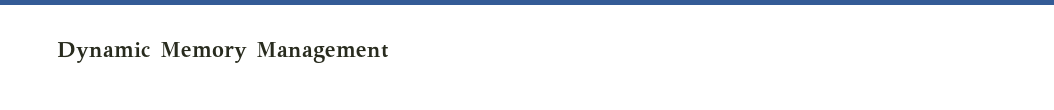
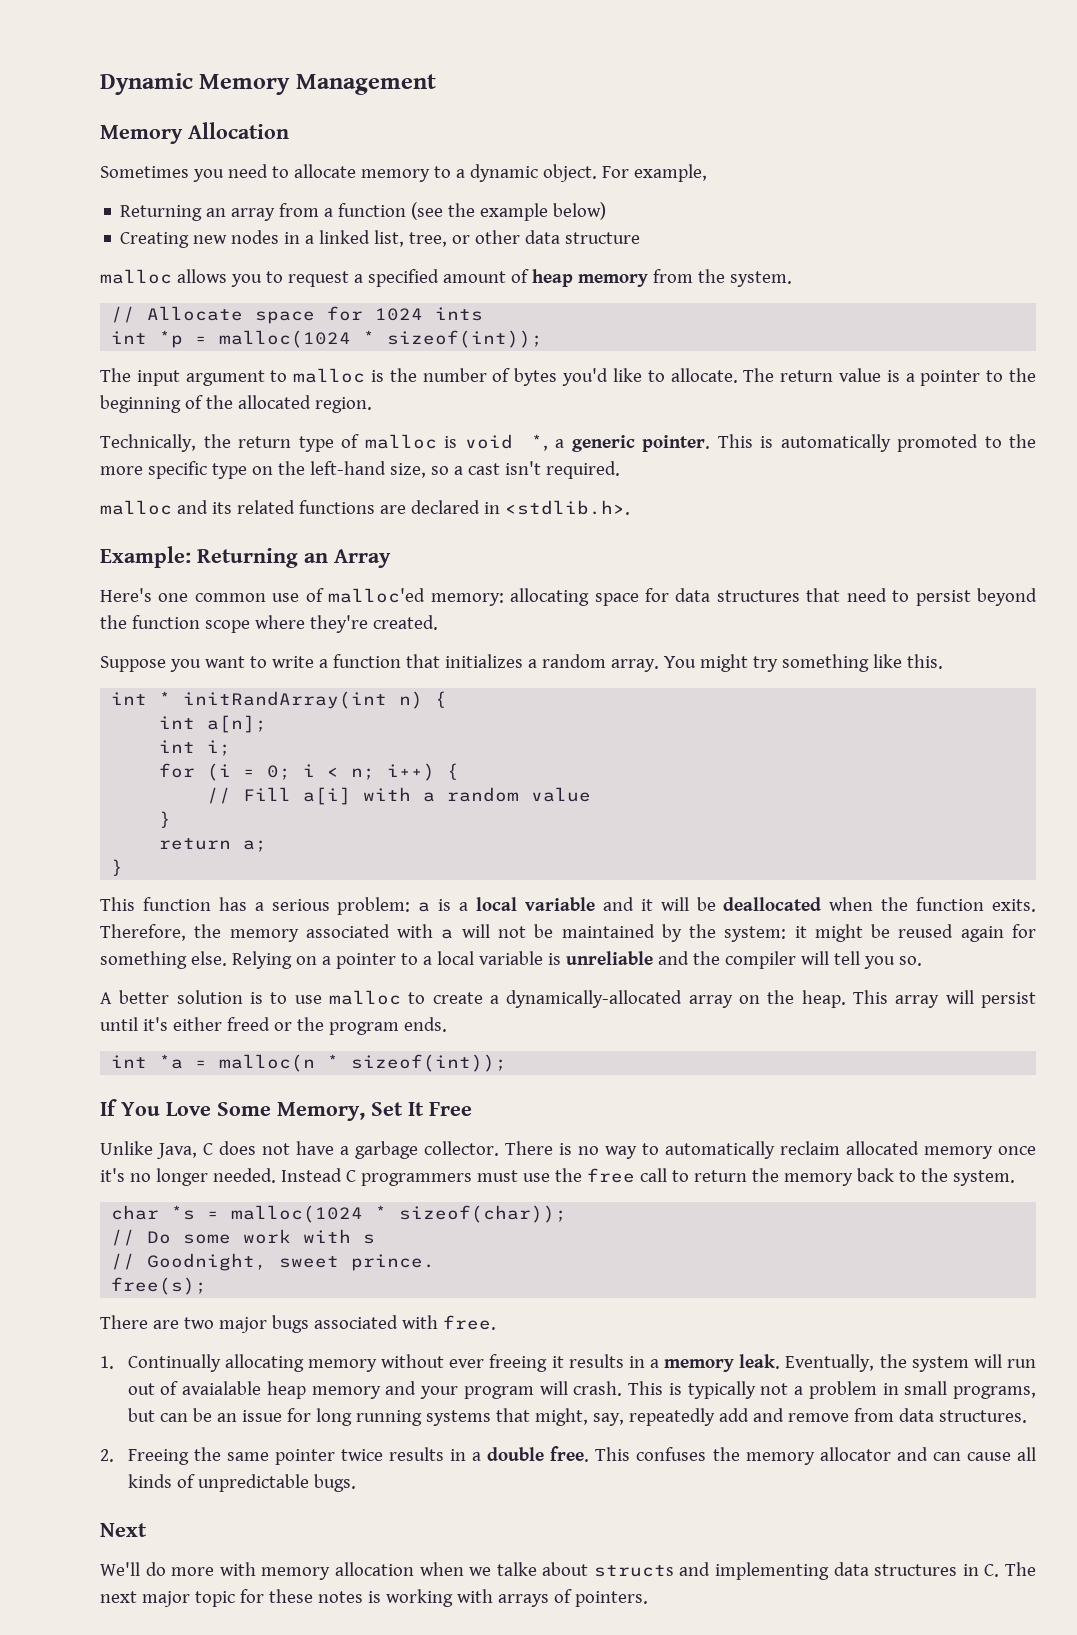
+ Memory Allocation
+ Sometimes you need to allocate memory to a dynamic object. For example,
+ Returning an array from a function (see the example below)
+ Creating new nodes in a linked list, tree, or other data structure
+ malloc allows you to request a specified amount of heap memory from the system.
+ // Allocate space for 1024 ints
+ int *p = malloc(1024 * sizeof(int));
+ The input argument to malloc is the number of bytes you'd like to allocate. The return value is a pointer to the beginning of the allocated region.
+ Technically, the return type of malloc is void *, a generic pointer. This is automatically promoted to the more specific type on the left-hand size, so a cast isn't required.
+ malloc and its related functions are declared in <stdlib.h>.
+ Example: Returning an Array
+ Here's one common use of malloc'ed memory: allocating space for data structures that need to persist beyond the function scope where they're created.
+ Suppose you want to write a function that initializes a random array. You might try something like this.
+ int * initRandArray(int n) {
+ int a[n];
+ int i;
+ for (i = 0; i < n; i++) {
+ // Fill a[i] with a random value
+ }
+ return a;
+ }
+ This function has a serious problem: a is a local variable and it will be deallocated when the function exits. Therefore, the memory associated with a will not be maintained by the system: it might be reused again for something else. Relying on a pointer to a local variable is unreliable and the compiler will tell you so.
+ A better solution is to use malloc to create a dynamically-allocated array on the heap. This array will persist until it's either freed or the program ends.
+ int *a = malloc(n * sizeof(int));
+ If You Love Some Memory, Set It Free
+ Unlike Java, C does not have a garbage collector. There is no way to automatically reclaim allocated memory once it's no longer needed. Instead C programmers must use the free call to return the memory back to the system.
+ char *s = malloc(1024 * sizeof(char));
+ // Do some work with s
+ // Goodnight, sweet prince.
+ free(s);
+ There are two major bugs associated with free.
+ 1. Continually allocating memory without ever freeing it results in a memory leak. Eventually, the system will run out of avaialable heap memory and your program will crash. This is typically not a problem in small programs, but can be an issue for long running systems that might, say, repeatedly add and remove from data structures.
+ 2. Freeing the same pointer twice results in a double free. This confuses the memory allocator and can cause all kinds of unpredictable bugs.
+ Next
+ We'll do more with memory allocation when we talke about structs and implementing data structures in C. The next major topic for these notes is working with arrays of pointers.

